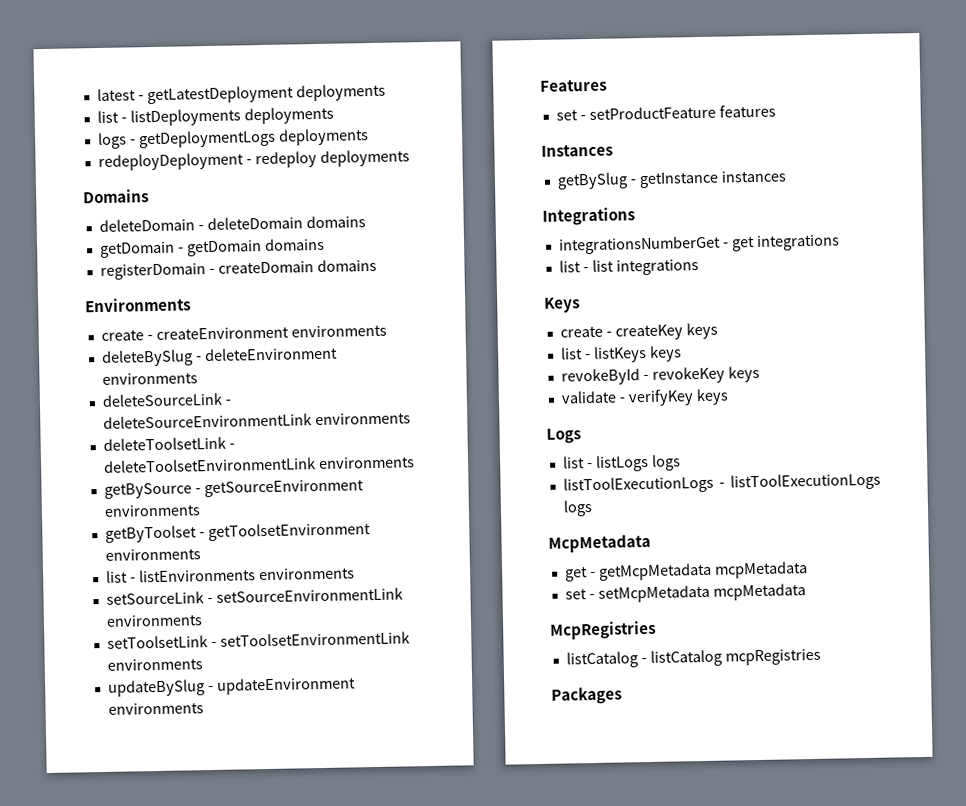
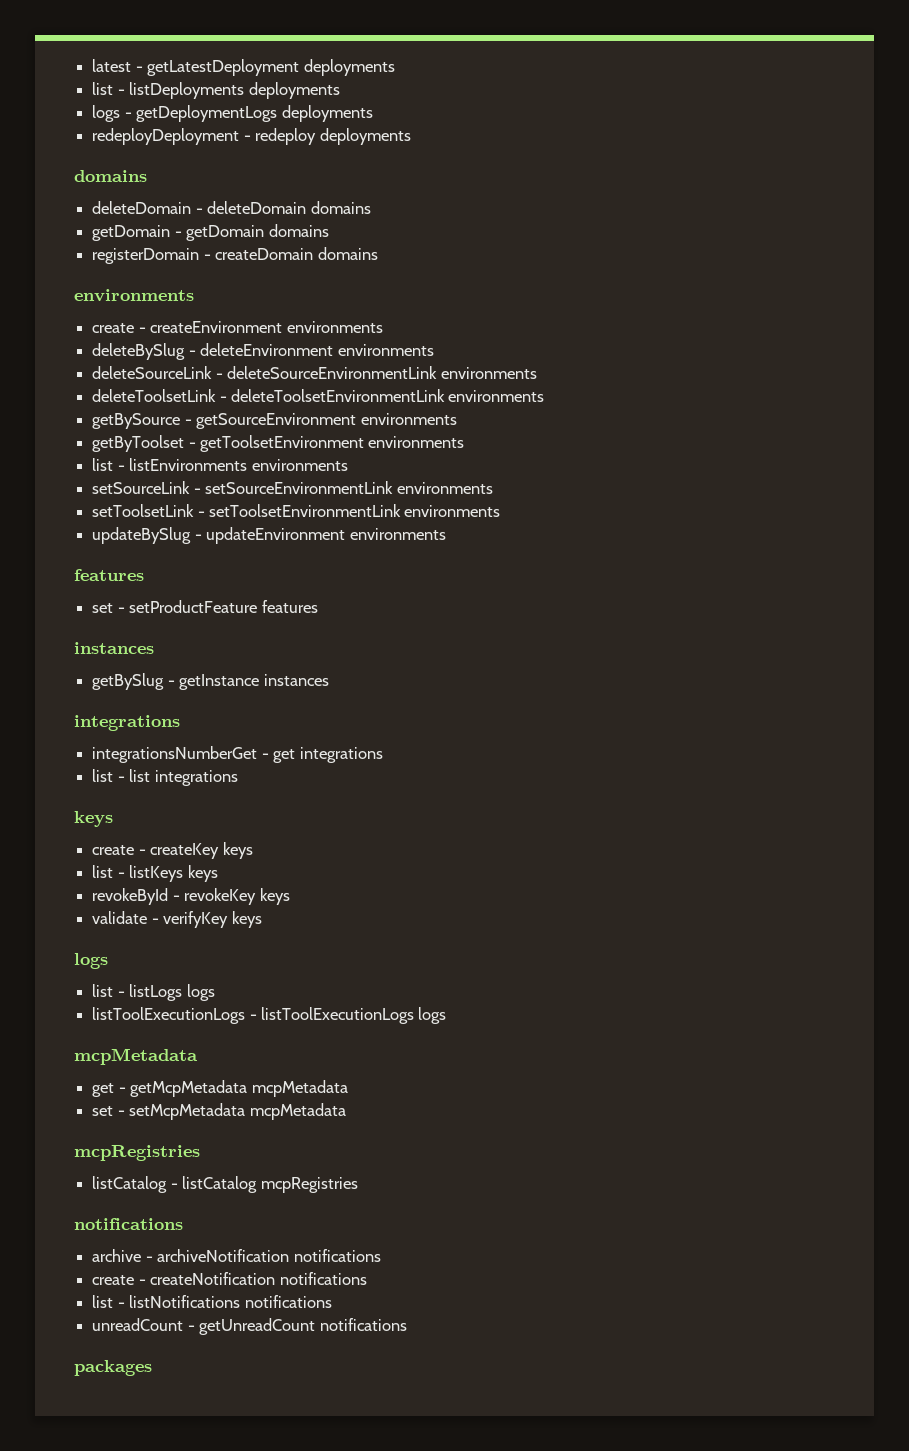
  redeployDeployment - redeploy deployments
- Domains
+ domains
  registerDomain - createDomain domains
- Environments
+ environments
  updateBySlug - updateEnvironment environments
- Features
+ features
  set - setProductFeature features
- Instances
+ instances
  getBySlug - getInstance instances
- Integrations
+ integrations
  list - list integrations
- Keys
+ keys
  validate - verifyKey keys
- Logs
+ logs
  listToolExecutionLogs - listToolExecutionLogs logs
- McpMetadata
+ mcpMetadata
  set - setMcpMetadata mcpMetadata
- McpRegistries
+ mcpRegistries
  listCatalog - listCatalog mcpRegistries
- Packages
+ notifications
+ archive - archiveNotification notifications
+ create - createNotification notifications
+ list - listNotifications notifications
+ unreadCount - getUnreadCount notifications
+ packages

